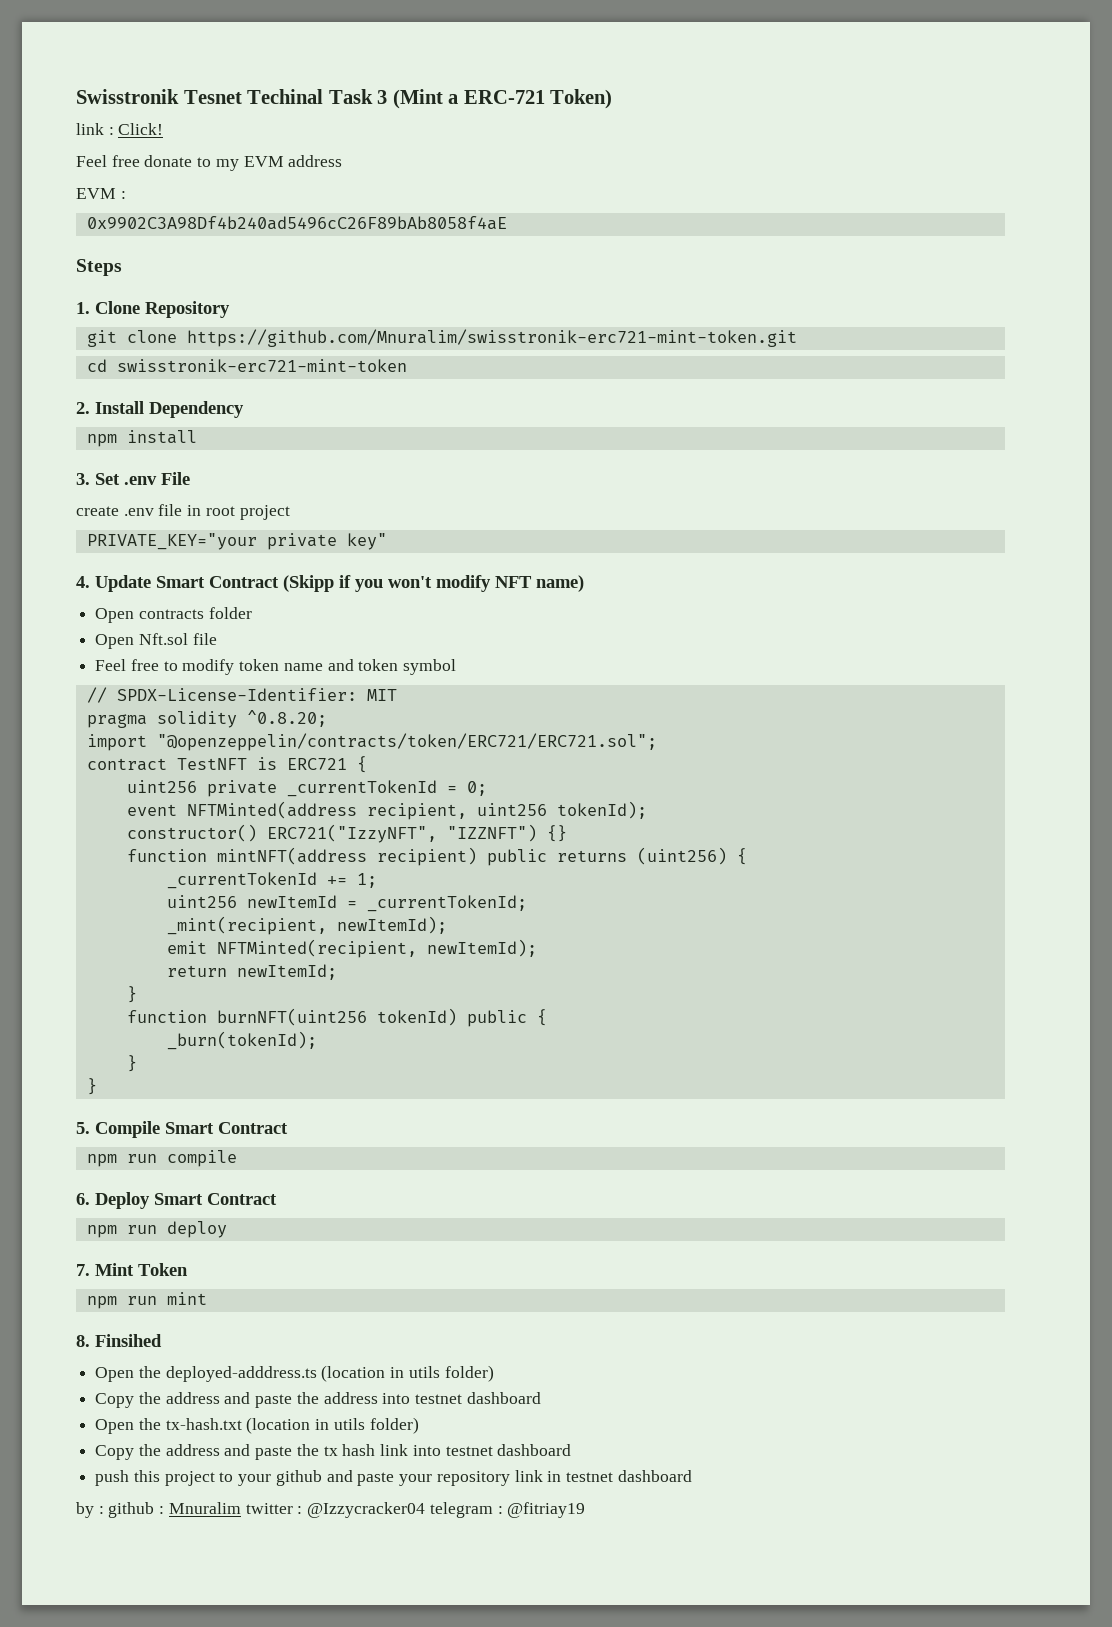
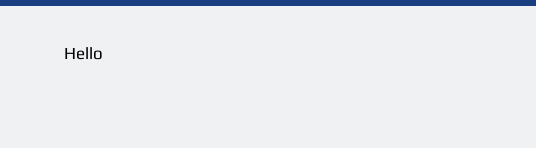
- Swisstronik Tesnet Techinal Task 3 (Mint a ERC-721 Token)
- link : Click!
- Feel free donate to my EVM address
- EVM :
- 0x9902C3A98Df4b240ad5496cC26F89bAb8058f4aE
- Steps
- 1. Clone Repository
- git clone https://github.com/Mnuralim/swisstronik-erc721-mint-token.git
- cd swisstronik-erc721-mint-token
- 2. Install Dependency
- npm install
- 3. Set .env File
- create .env file in root project
- PRIVATE_KEY="your private key"
- 4. Update Smart Contract (Skipp if you won't modify NFT name)
- Open contracts folder
- Open Nft.sol file
- Feel free to modify token name and token symbol
- // SPDX-License-Identifier: MIT
- pragma solidity ^0.8.20;
- import "@openzeppelin/contracts/token/ERC721/ERC721.sol";
- contract TestNFT is ERC721 {
- uint256 private _currentTokenId = 0;
- event NFTMinted(address recipient, uint256 tokenId);
- constructor() ERC721("IzzyNFT", "IZZNFT") {}
- function mintNFT(address recipient) public returns (uint256) {
- _currentTokenId += 1;
- uint256 newItemId = _currentTokenId;
- _mint(recipient, newItemId);
- emit NFTMinted(recipient, newItemId);
- return newItemId;
- }
- function burnNFT(uint256 tokenId) public {
- _burn(tokenId);
- }
- }
- 5. Compile Smart Contract
- npm run compile
- 6. Deploy Smart Contract
- npm run deploy
- 7. Mint Token
- npm run mint
- 8. Finsihed
- Open the deployed-adddress.ts (location in utils folder)
- Copy the address and paste the address into testnet dashboard
- Open the tx-hash.txt (location in utils folder)
- Copy the address and paste the tx hash link into testnet dashboard
- push this project to your github and paste your repository link in testnet dashboard
- by : github : Mnuralim twitter : @Izzycracker04 telegram : @fitriay19
+ Hello

